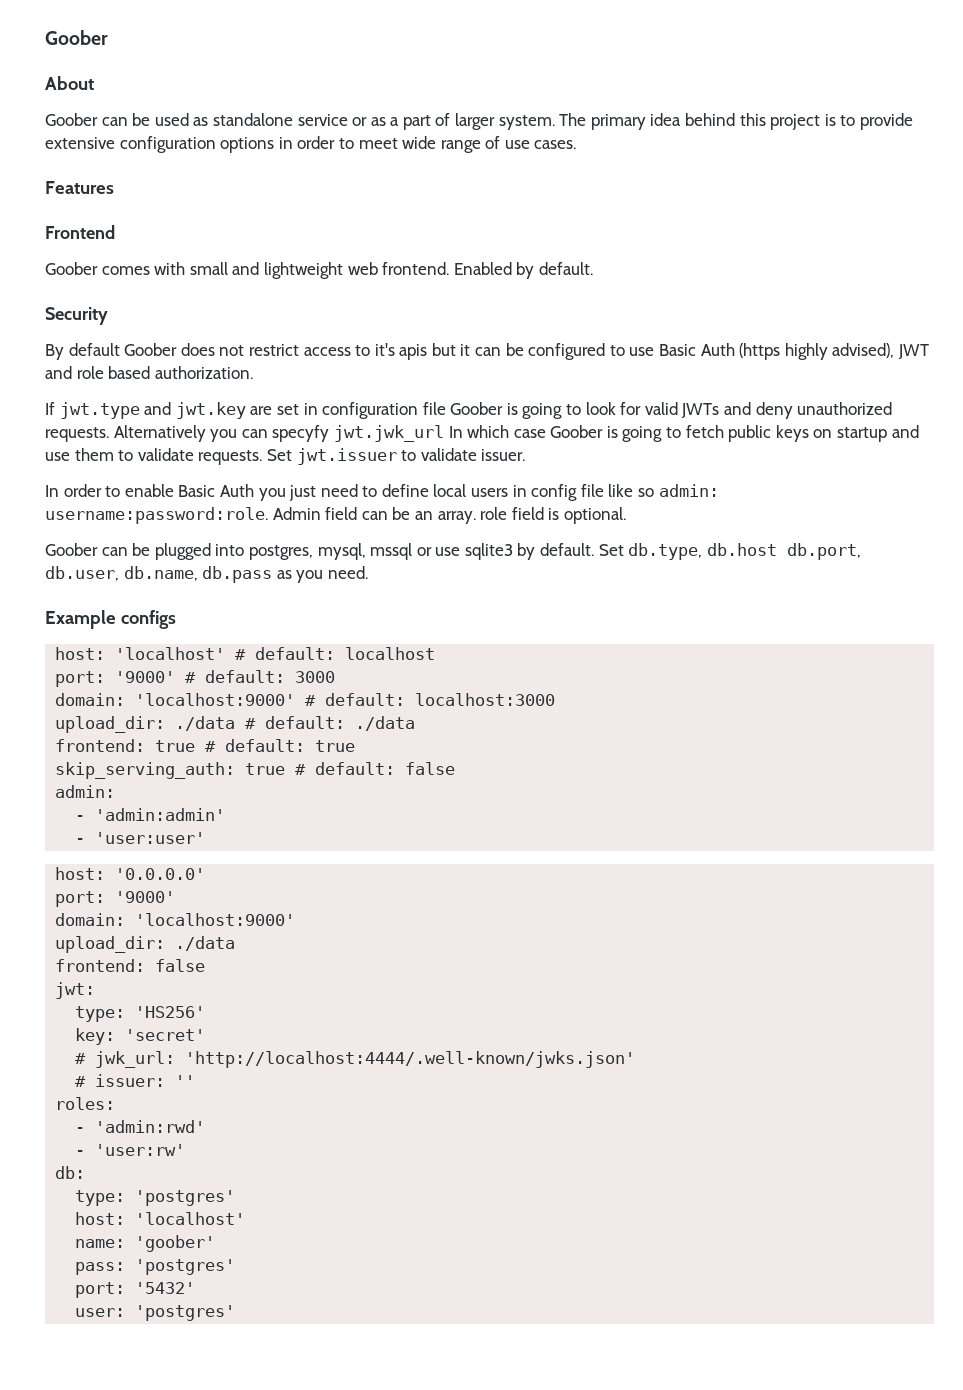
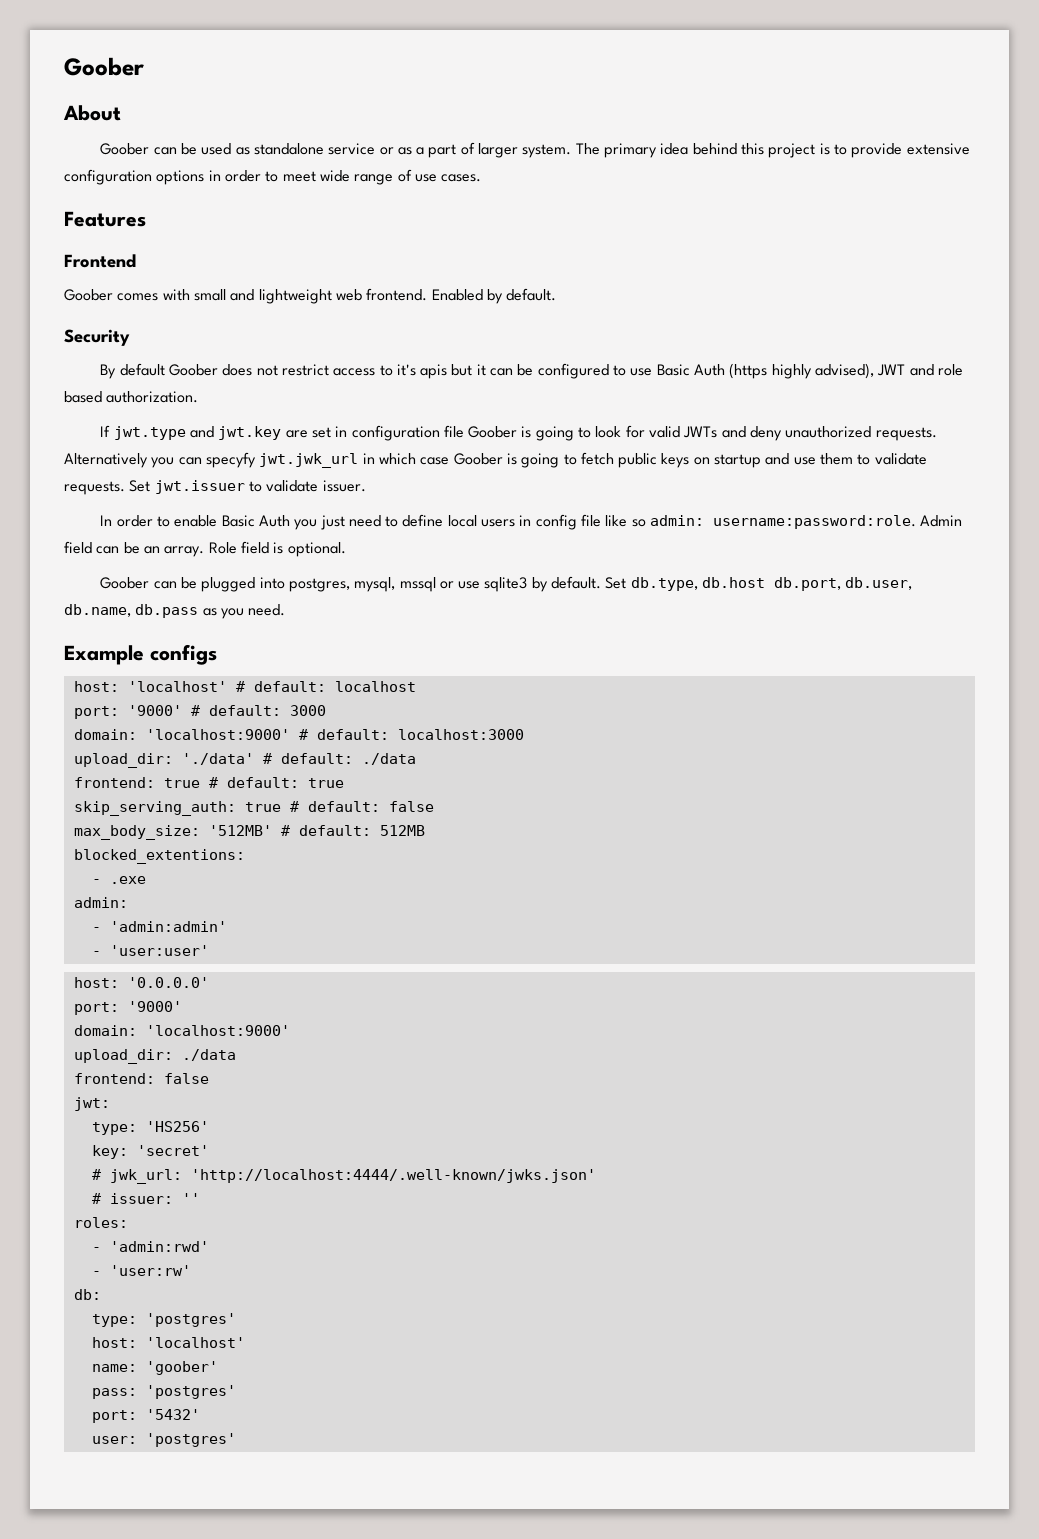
- Alternatively you can specyfy jwt.jwk_url In which case Goober is going to fetch public keys on startup and use them to validate requests.
+ Alternatively you can specyfy jwt.jwk_url in which case Goober is going to fetch public keys on startup and use them to validate requests.
- Admin field can be an array. role field is optional.
+ Admin field can be an array. Role field is optional.
- upload_dir: ./data # default: ./data
+ upload_dir: './data' # default: ./data
+ max_body_size: '512MB' # default: 512MB
+ blocked_extentions:
+ - .exe

